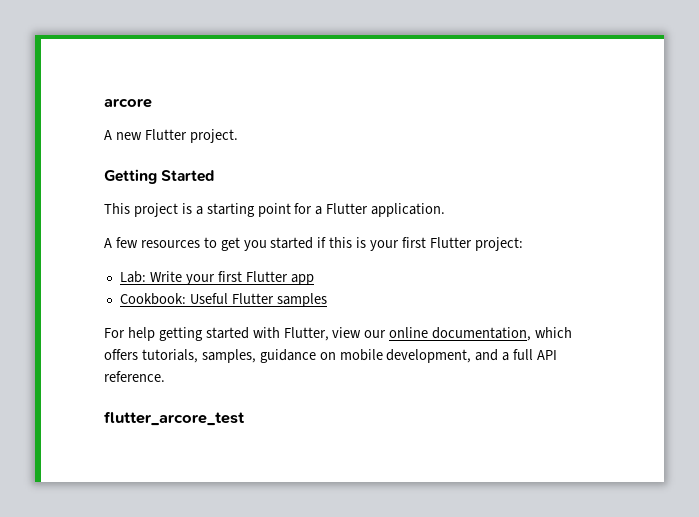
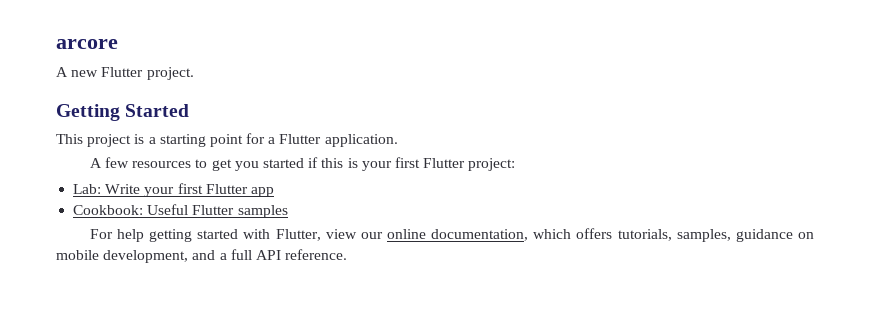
- flutter_arcore_test

